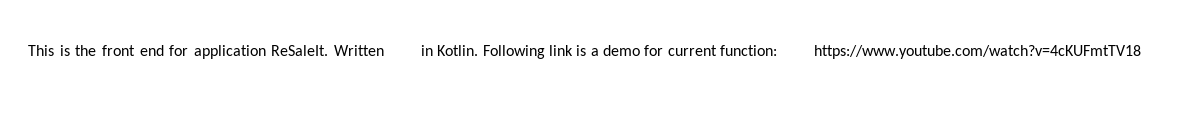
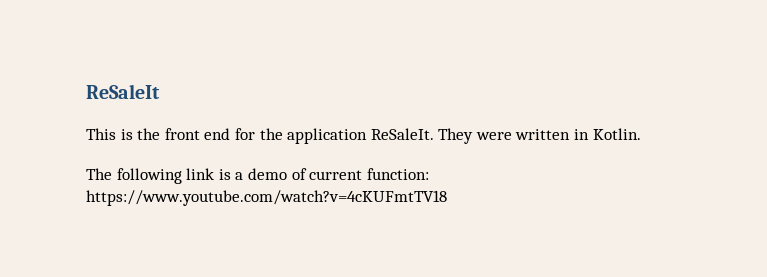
+ ReSaleIt
- This is the front end for application ReSaleIt.
+ This is the front end for the application ReSaleIt.
- Written in Kotlin. Following link is a demo for current function: https://www.youtube.com/watch?v=4cKUFmtTV18
+ They were written in Kotlin.
+ The following link is a demo of current function: https://www.youtube.com/watch?v=4cKUFmtTV18

